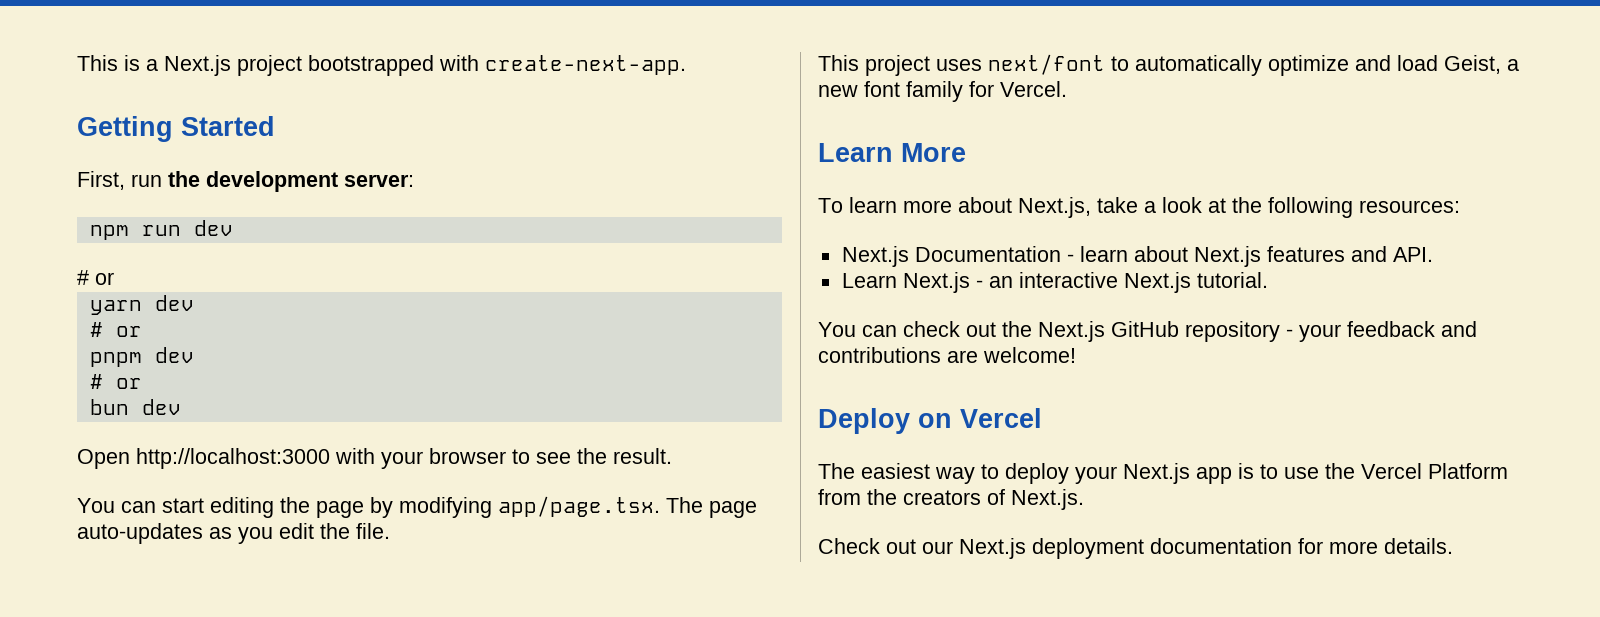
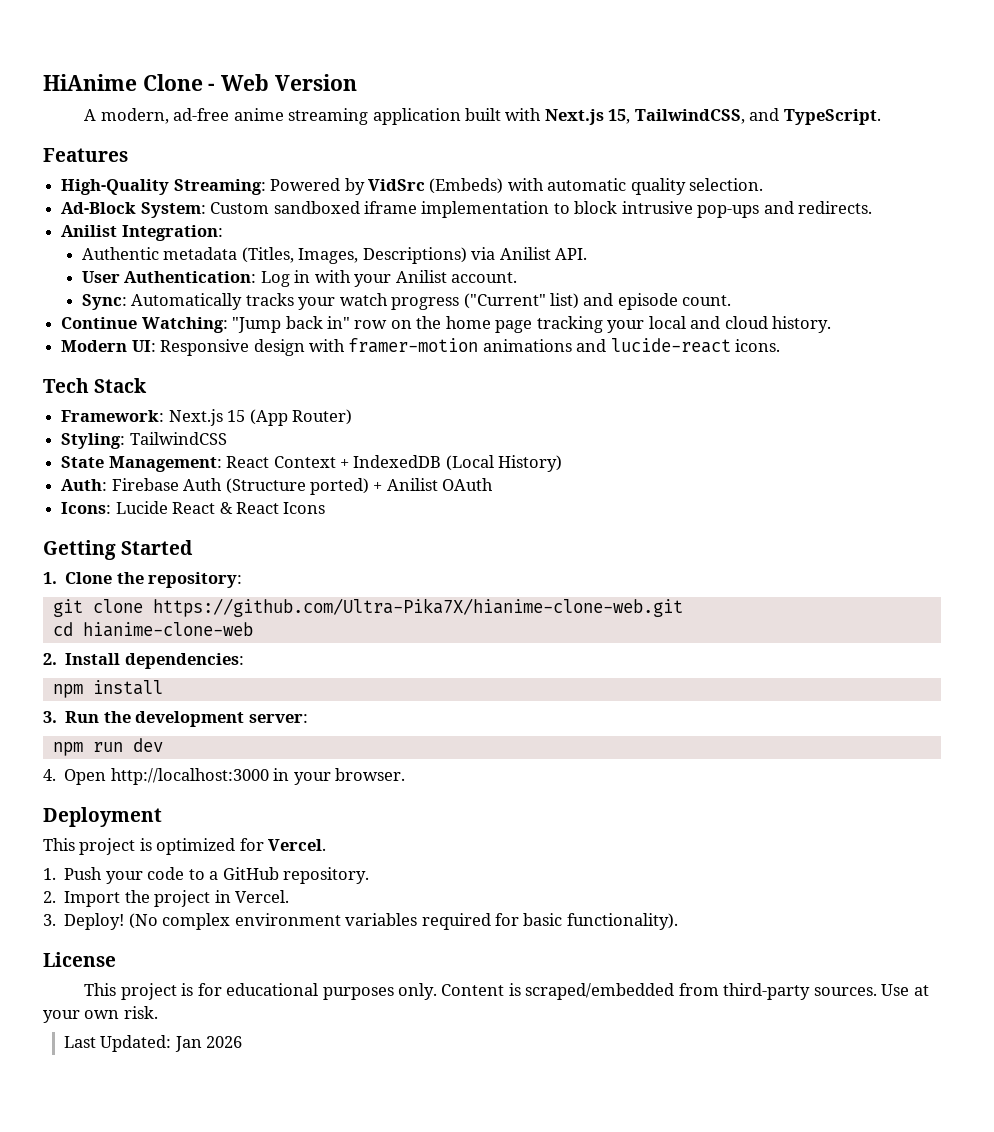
- This is a Next.js project bootstrapped with create-next-app.
+ HiAnime Clone - Web Version
+ A modern, ad-free anime streaming application built with Next.js 15, TailwindCSS, and TypeScript.
+ Features
+ High-Quality Streaming: Powered by VidSrc (Embeds) with automatic quality selection.
+ Ad-Block System: Custom sandboxed iframe implementation to block intrusive pop-ups and redirects.
+ Anilist Integration:
+ Authentic metadata (Titles, Images, Descriptions) via Anilist API.
+ User Authentication: Log in with your Anilist account.
+ Sync: Automatically tracks your watch progress ("Current" list) and episode count.
+ Continue Watching: "Jump back in" row on the home page tracking your local and cloud history.
+ Modern UI: Responsive design with framer-motion animations and lucide-react icons.
+ Tech Stack
+ Framework: Next.js 15 (App Router)
+ Styling: TailwindCSS
+ State Management: React Context + IndexedDB (Local History)
+ Auth: Firebase Auth (Structure ported) + Anilist OAuth
+ Icons: Lucide React & React Icons
  Getting Started
- First, run the development server:
+ 1. Clone the repository:
+ git clone https://github.com/Ultra-Pika7X/hianime-clone-web.git
+ cd hianime-clone-web
+ 2. Install dependencies:
+ npm install
+ 3. Run the development server:
  npm run dev
- # or
- yarn dev
- # or
- pnpm dev
- # or
- bun dev
- Open http://localhost:3000 with your browser to see the result.
- You can start editing the page by modifying app/page.tsx. The page auto-updates as you edit the file.
- This project uses next/font to automatically optimize and load Geist, a new font family for Vercel.
- Learn More
- To learn more about Next.js, take a look at the following resources:
- Next.js Documentation - learn about Next.js features and API.
- Learn Next.js - an interactive Next.js tutorial.
- You can check out the Next.js GitHub repository - your feedback and contributions are welcome!
- Deploy on Vercel
- The easiest way to deploy your Next.js app is to use the Vercel Platform from the creators of Next.js.
- Check out our Next.js deployment documentation for more details.
+ 4. Open http://localhost:3000 in your browser.
+ Deployment
+ This project is optimized for Vercel.
+ 1. Push your code to a GitHub repository.
+ 2. Import the project in Vercel.
+ 3. Deploy! (No complex environment variables required for basic functionality).
+ License
+ This project is for educational purposes only. Content is scraped/embedded from third-party sources. Use at your own risk.
+ Last Updated: Jan 2026

